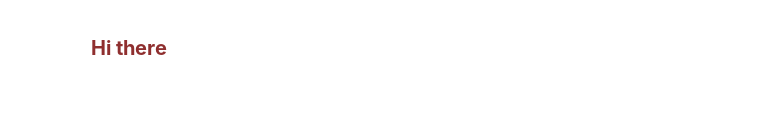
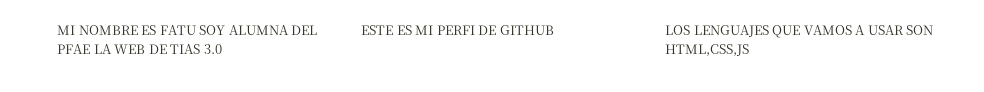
- Hi there
+ MI NOMBRE ES FATU SOY ALUMNA DEL PFAE LA WEB DE TIAS 3.0
+ ESTE ES MI PERFI DE GITHUB
+ LOS LENGUAJES QUE VAMOS A USAR SON HTML,CSS,JS

